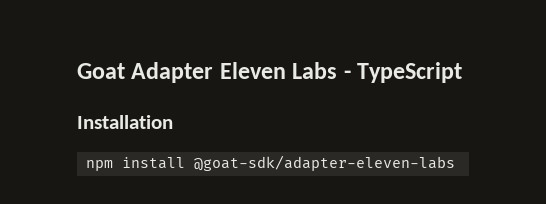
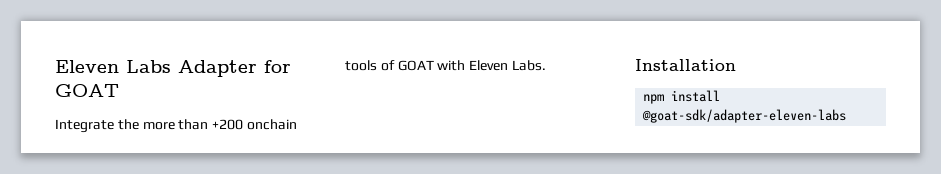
- Goat Adapter Eleven Labs - TypeScript
+ Eleven Labs Adapter for GOAT
+ Integrate the more than +200 onchain tools of GOAT with Eleven Labs.

